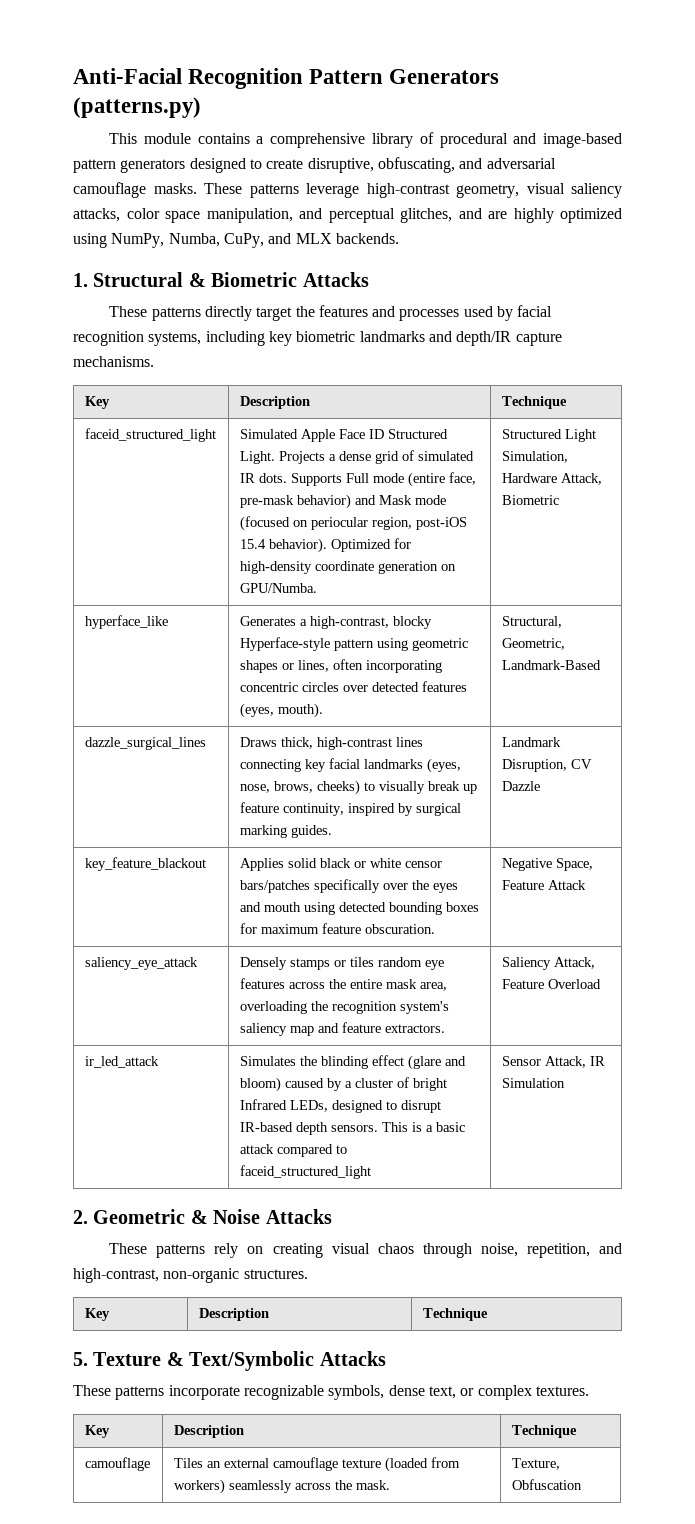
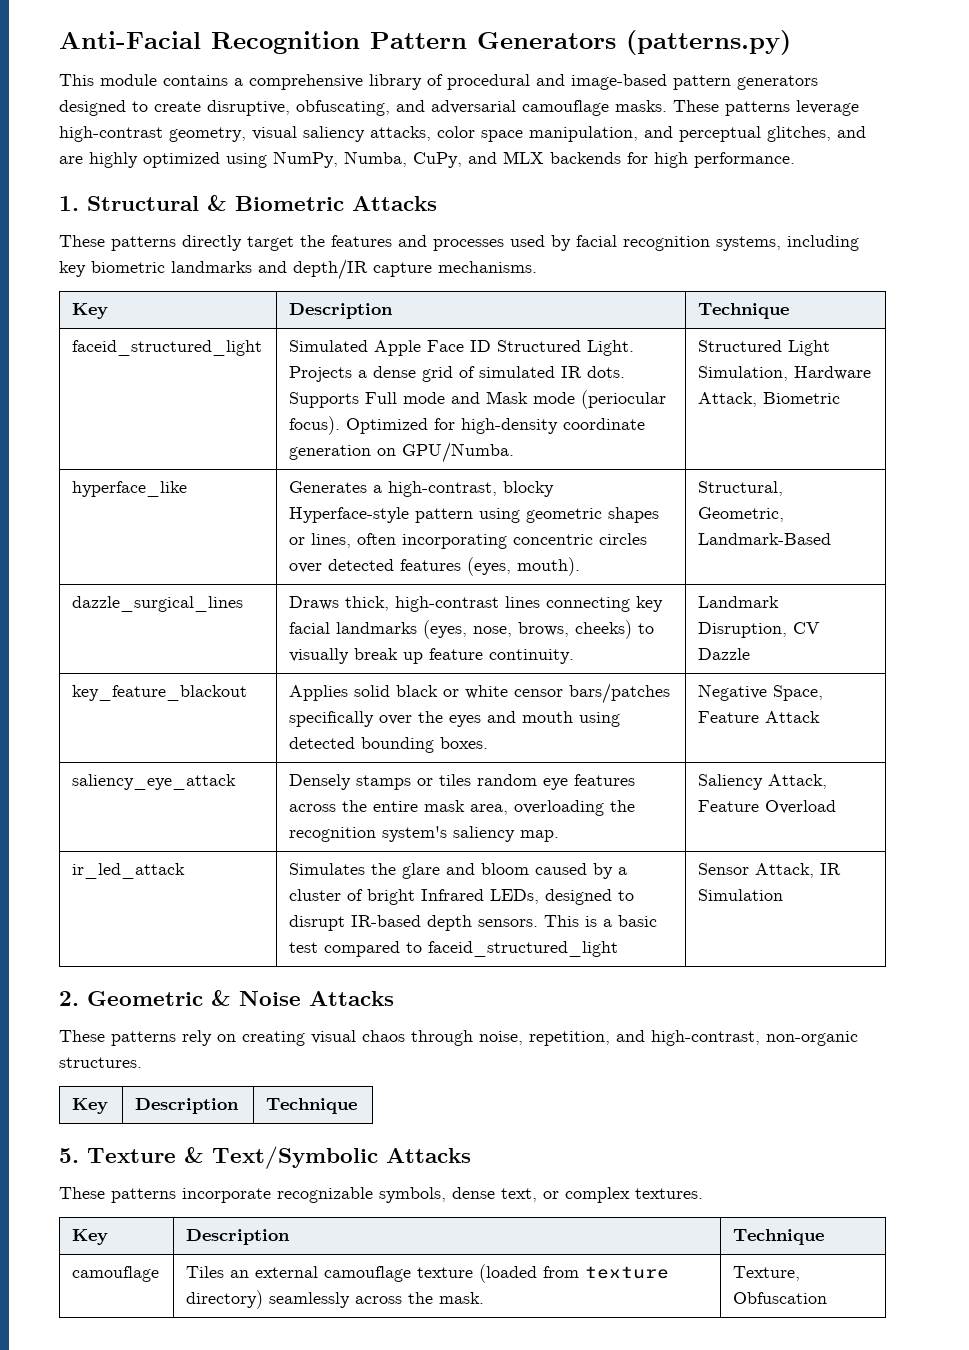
- These patterns leverage high-contrast geometry, visual saliency attacks, color space manipulation, and perceptual glitches, and are highly optimized using NumPy, Numba, CuPy, and MLX backends.
+ These patterns leverage high-contrast geometry, visual saliency attacks, color space manipulation, and perceptual glitches, and are highly optimized using NumPy, Numba, CuPy, and MLX backends for high performance.
- Supports Full mode (entire face, pre-mask behavior) and Mask mode (focused on periocular region, post-iOS 15.4 behavior).
+ Supports Full mode and Mask mode (periocular focus).
- dazzle_surgical_lines | Draws thick, high-contrast lines connecting key facial landmarks (eyes, nose, brows, cheeks) to visually break up feature continuity, inspired by surgical marking guides. | Landmark Disruption, CV Dazzle
+ dazzle_surgical_lines | Draws thick, high-contrast lines connecting key facial landmarks (eyes, nose, brows, cheeks) to visually break up feature continuity. | Landmark Disruption, CV Dazzle
- key_feature_blackout | Applies solid black or white censor bars/patches specifically over the eyes and mouth using detected bounding boxes for maximum feature obscuration. | Negative Space, Feature Attack
+ key_feature_blackout | Applies solid black or white censor bars/patches specifically over the eyes and mouth using detected bounding boxes. | Negative Space, Feature Attack
- saliency_eye_attack | Densely stamps or tiles random eye features across the entire mask area, overloading the recognition system's saliency map and feature extractors. | Saliency Attack, Feature Overload
+ saliency_eye_attack | Densely stamps or tiles random eye features across the entire mask area, overloading the recognition system's saliency map. | Saliency Attack, Feature Overload
- ir_led_attack | Simulates the blinding effect (glare and bloom) caused by a cluster of bright Infrared LEDs, designed to disrupt IR-based depth sensors. This is a basic attack compared to faceid_structured_light | Sensor Attack, IR Simulation
+ ir_led_attack | Simulates the glare and bloom caused by a cluster of bright Infrared LEDs, designed to disrupt IR-based depth sensors. This is a basic test compared to faceid_structured_light | Sensor Attack, IR Simulation
- camouflage | Tiles an external camouflage texture (loaded from workers) seamlessly across the mask. | Texture, Obfuscation
+ camouflage | Tiles an external camouflage texture (loaded from texture directory) seamlessly across the mask. | Texture, Obfuscation

